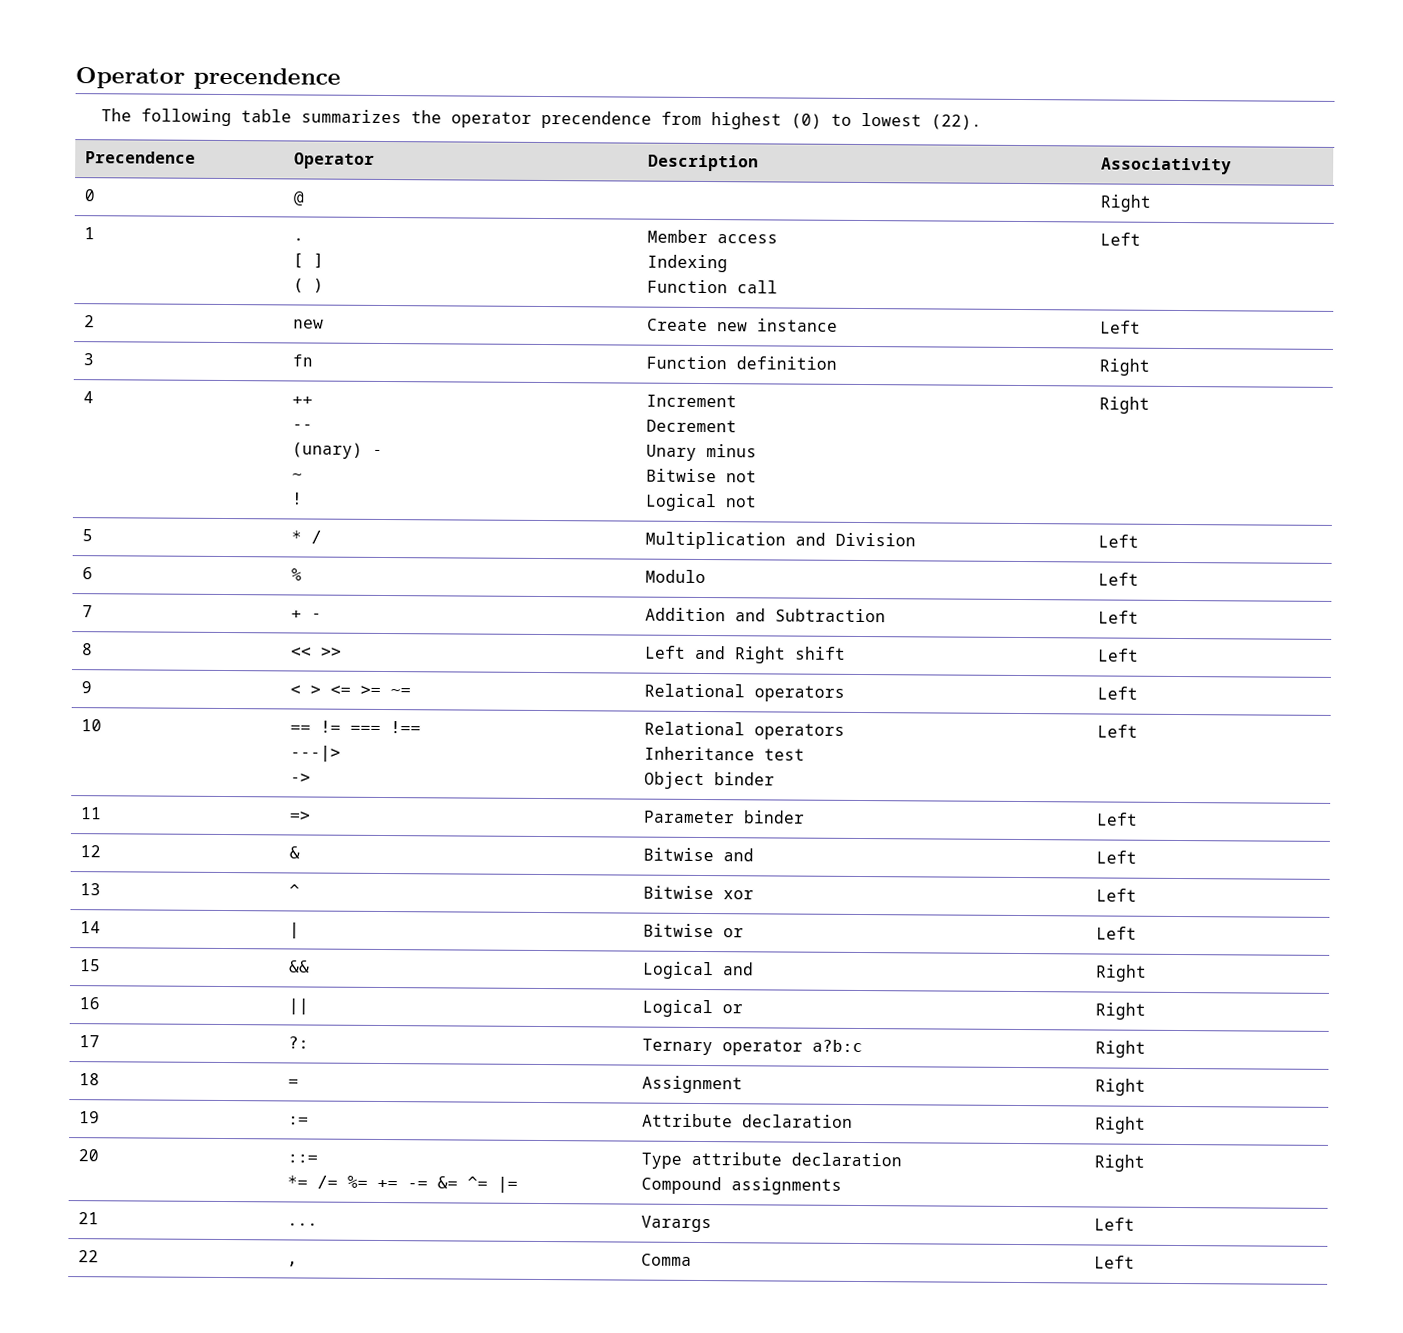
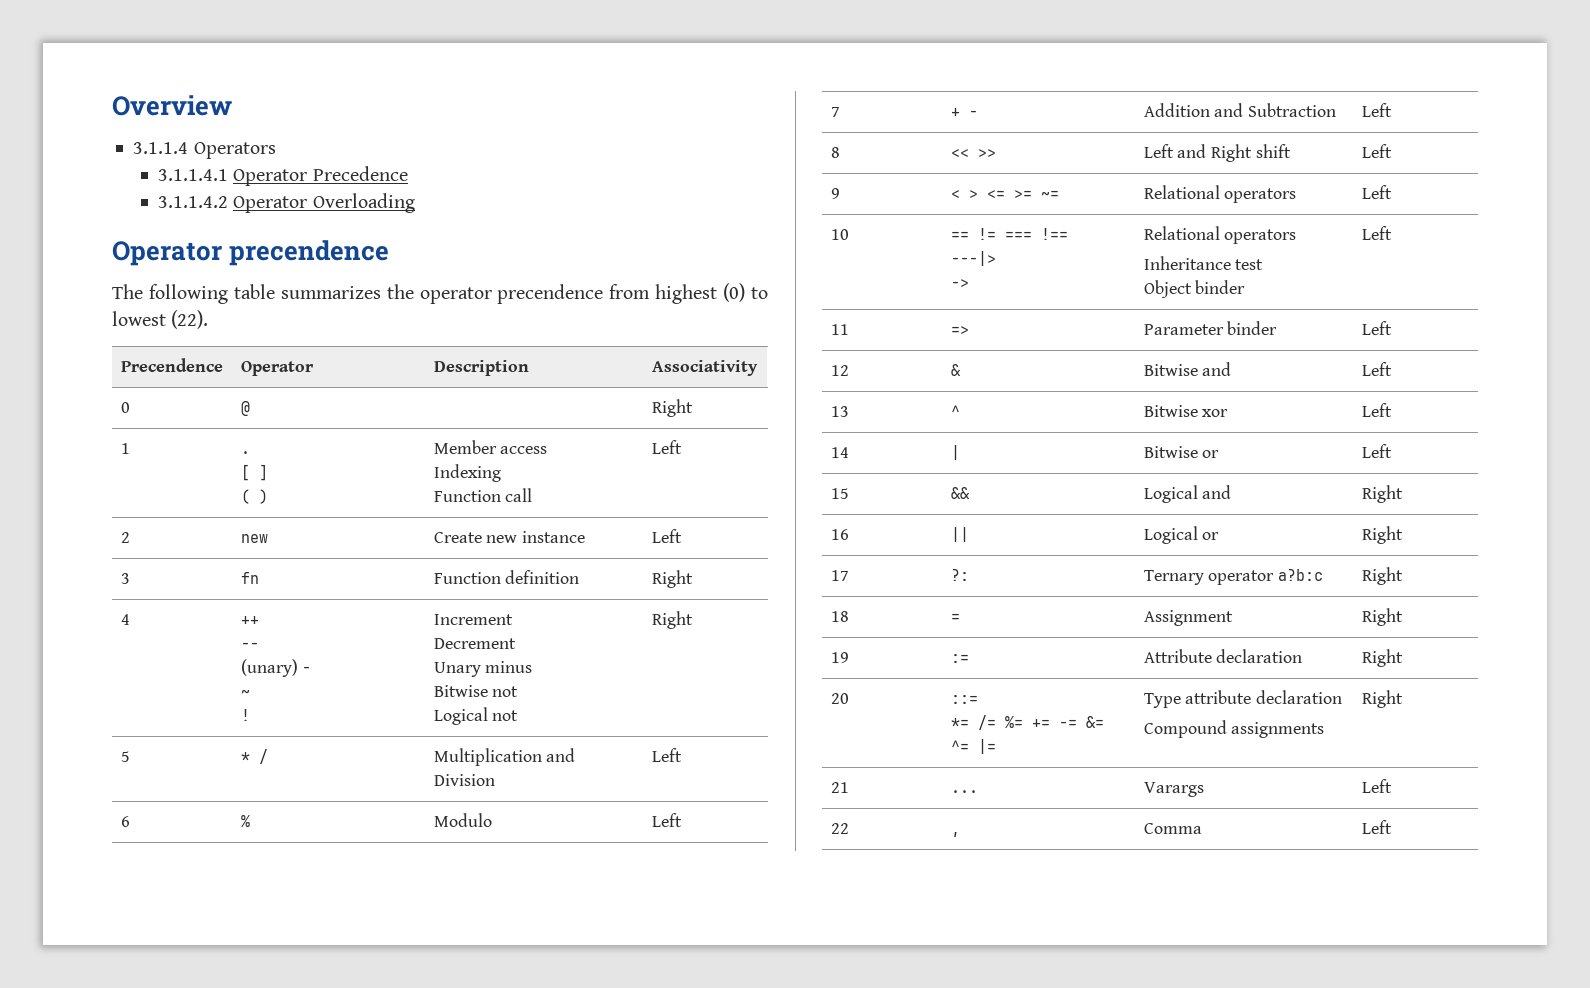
+ Overview
+ 3.1.1.4 Operators
+ 3.1.1.4.1 Operator Precedence
+ 3.1.1.4.2 Operator Overloading

